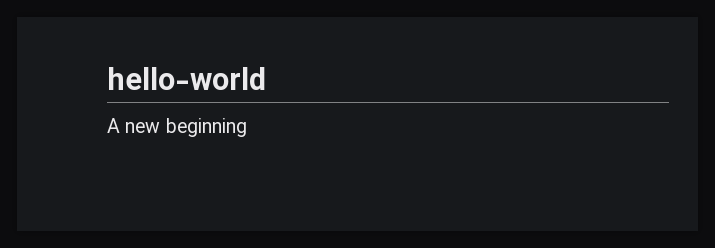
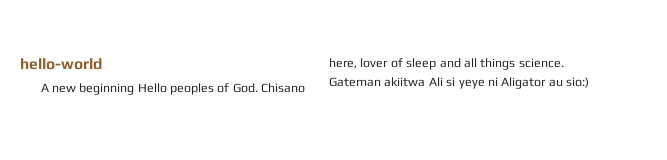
- A new beginning
+ A new beginning Hello peoples of God. Chisano here, lover of sleep and all things science. Gateman akiitwa Ali si yeye ni Aligator au sio:)

